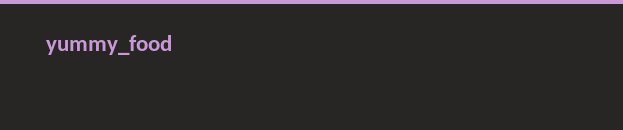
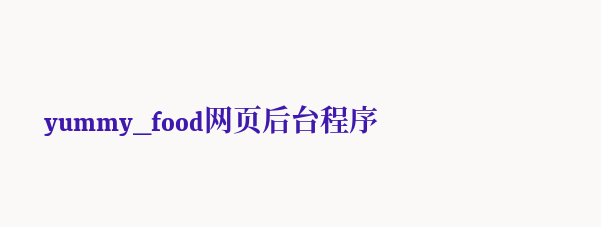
- yummy_food
+ yummy_food网页后台程序

